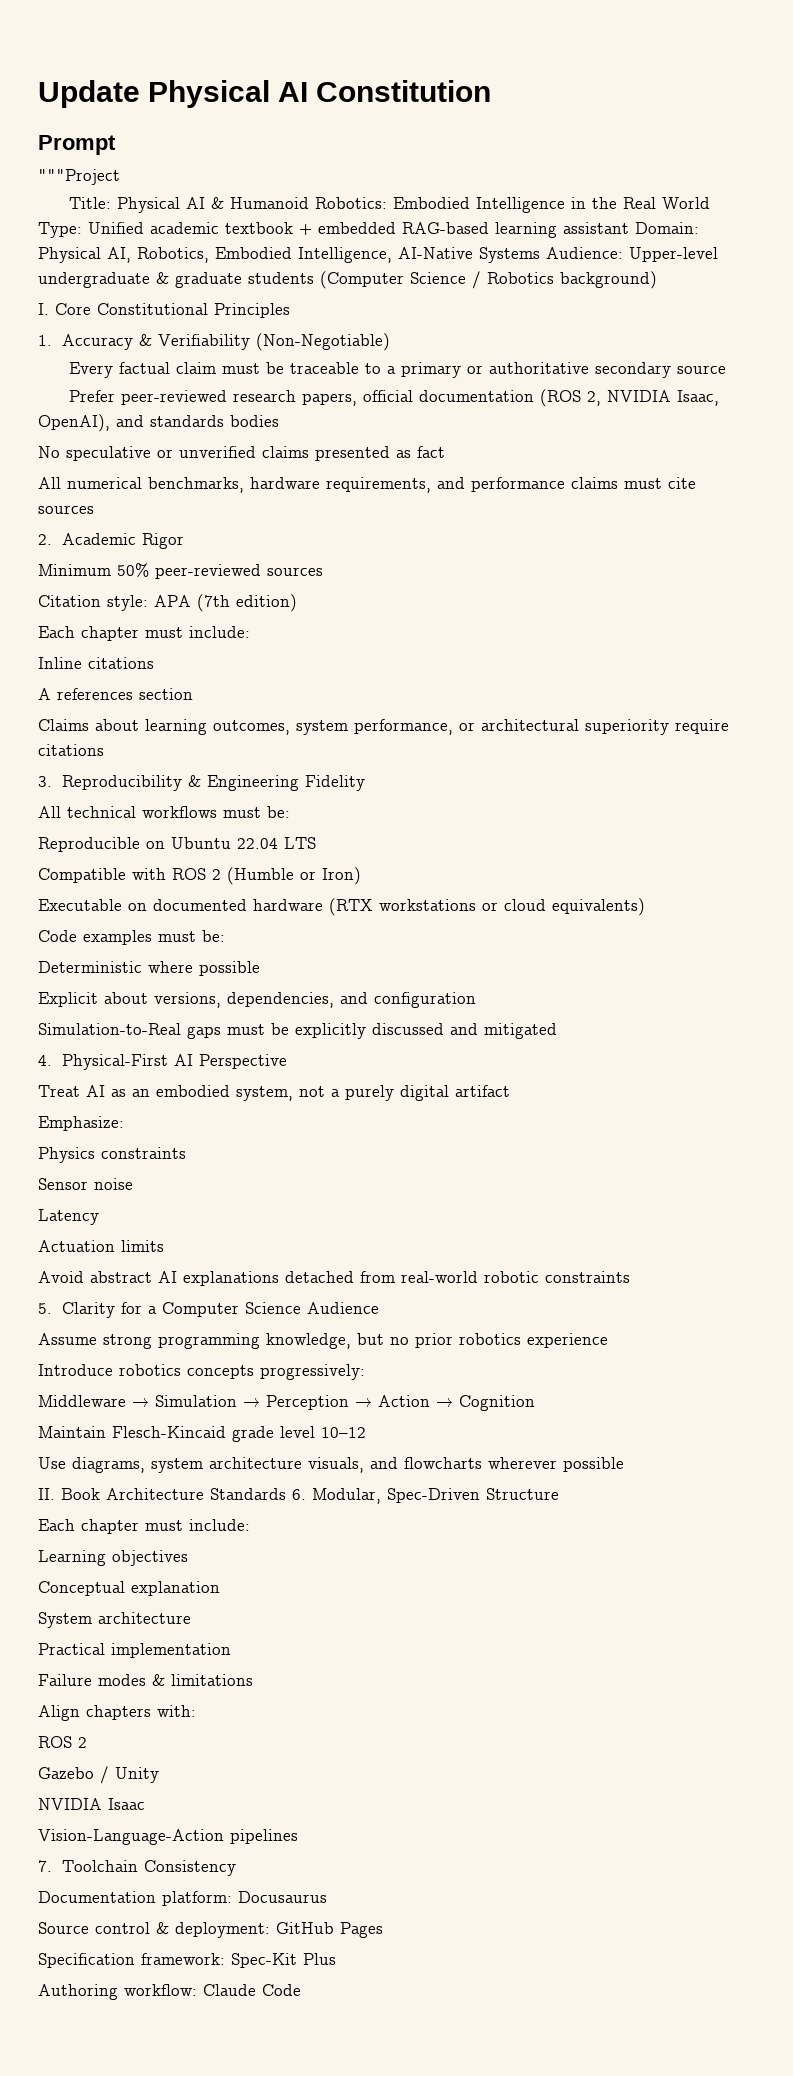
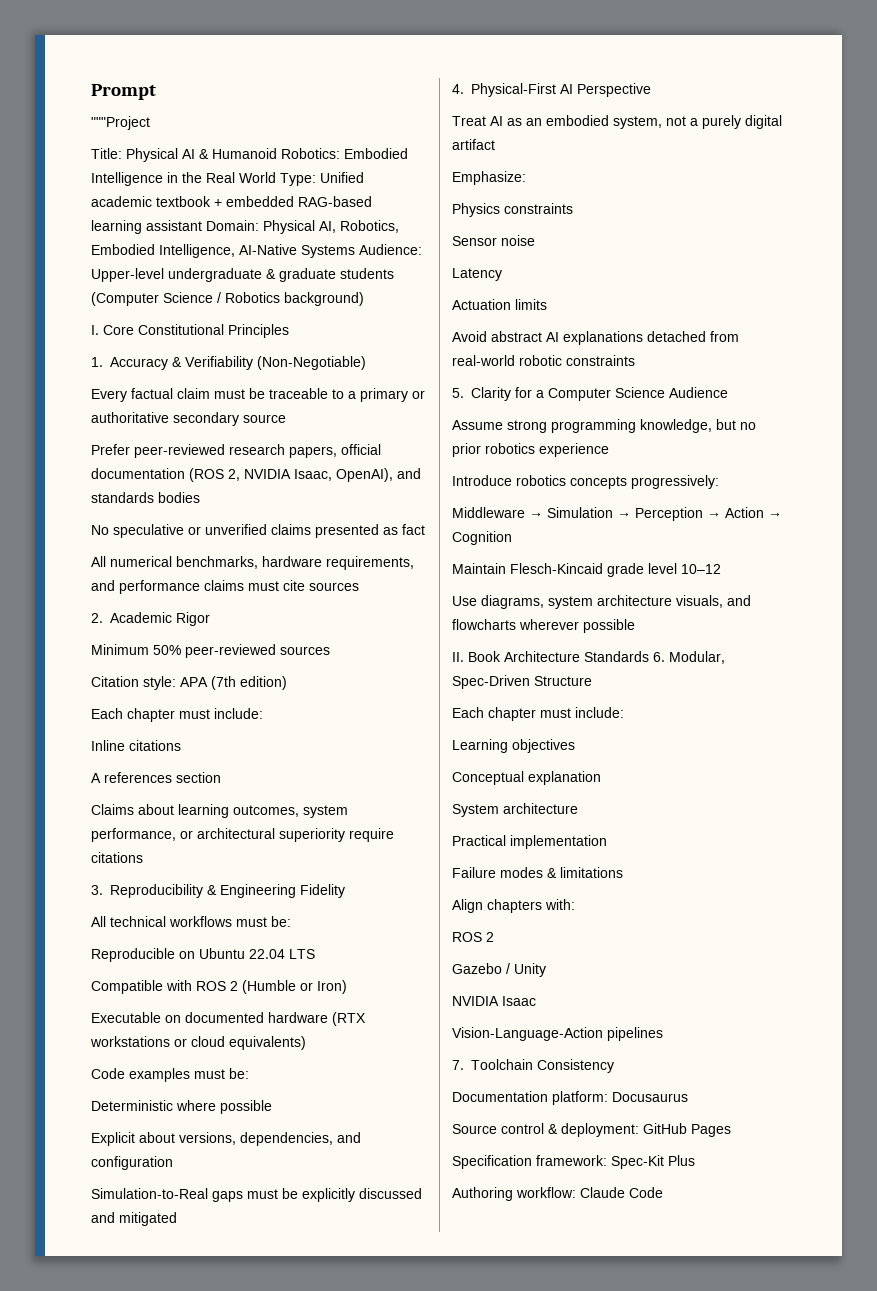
- Update Physical AI Constitution

